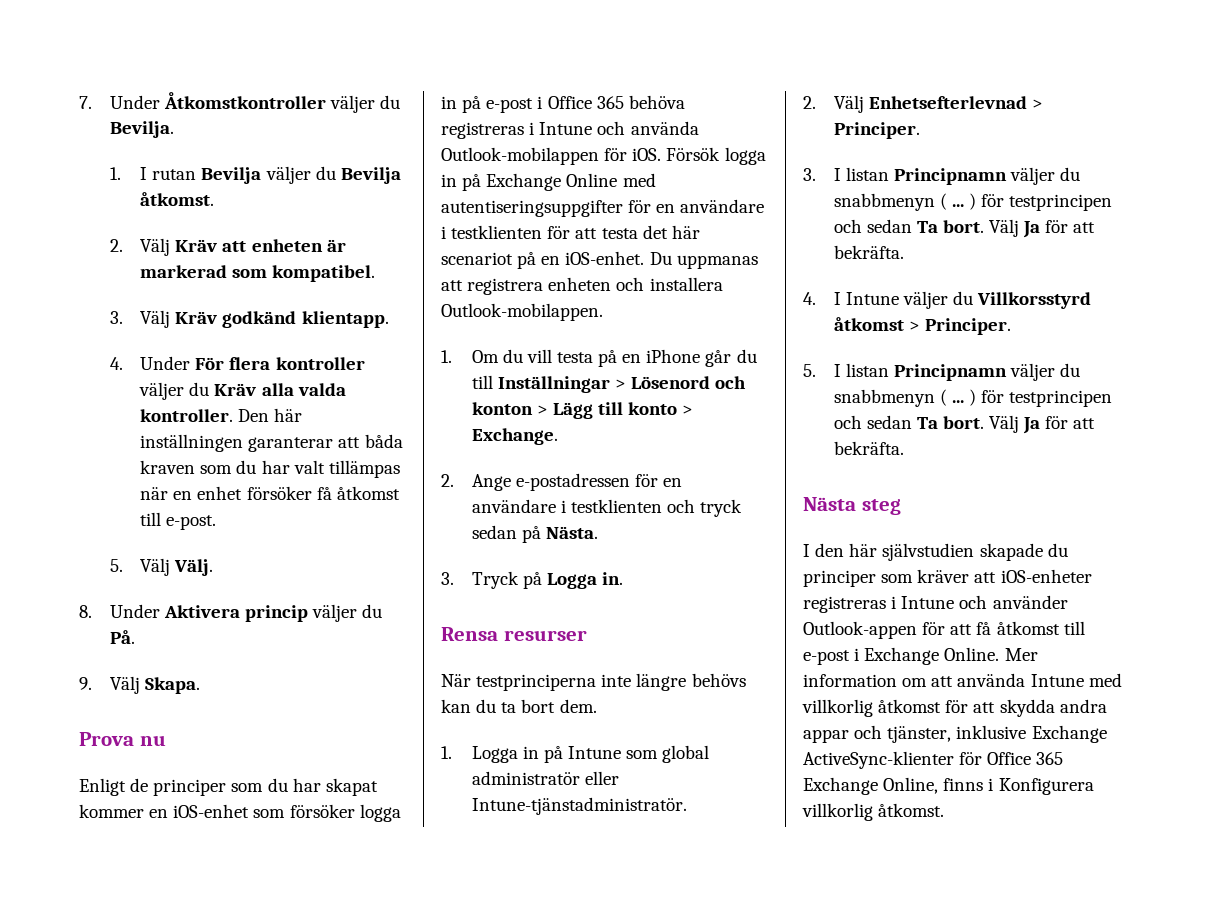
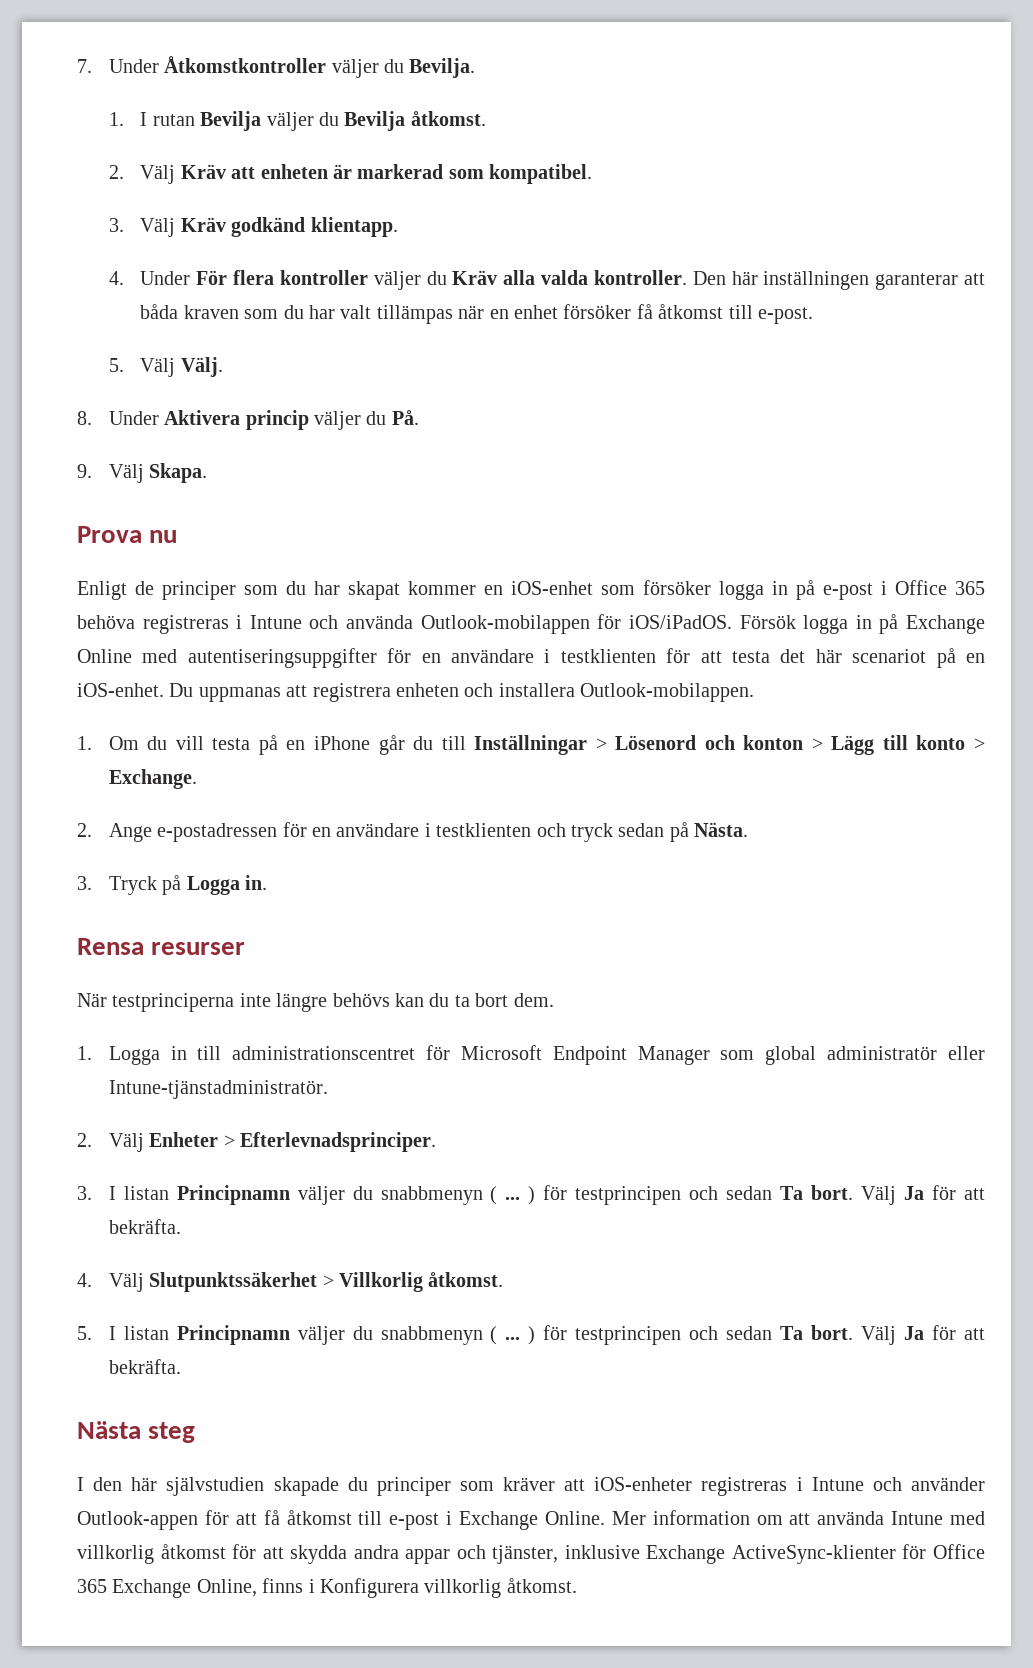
- Enligt de principer som du har skapat kommer en iOS-enhet som försöker logga in på e-post i Office 365 behöva registreras i Intune och använda Outlook-mobilappen för iOS.
+ Enligt de principer som du har skapat kommer en iOS-enhet som försöker logga in på e-post i Office 365 behöva registreras i Intune och använda Outlook-mobilappen för iOS/iPadOS.
- 1. Logga in på Intune som global administratör eller Intune-tjänstadministratör.
+ 1. Logga in till administrationscentret för Microsoft Endpoint Manager som global administratör eller Intune-tjänstadministratör.
- 2. Välj Enhetsefterlevnad > Principer.
+ 2. Välj Enheter > Efterlevnadsprinciper.
- 4. I Intune väljer du Villkorsstyrd åtkomst > Principer.
+ 4. Välj Slutpunktssäkerhet > Villkorlig åtkomst.

